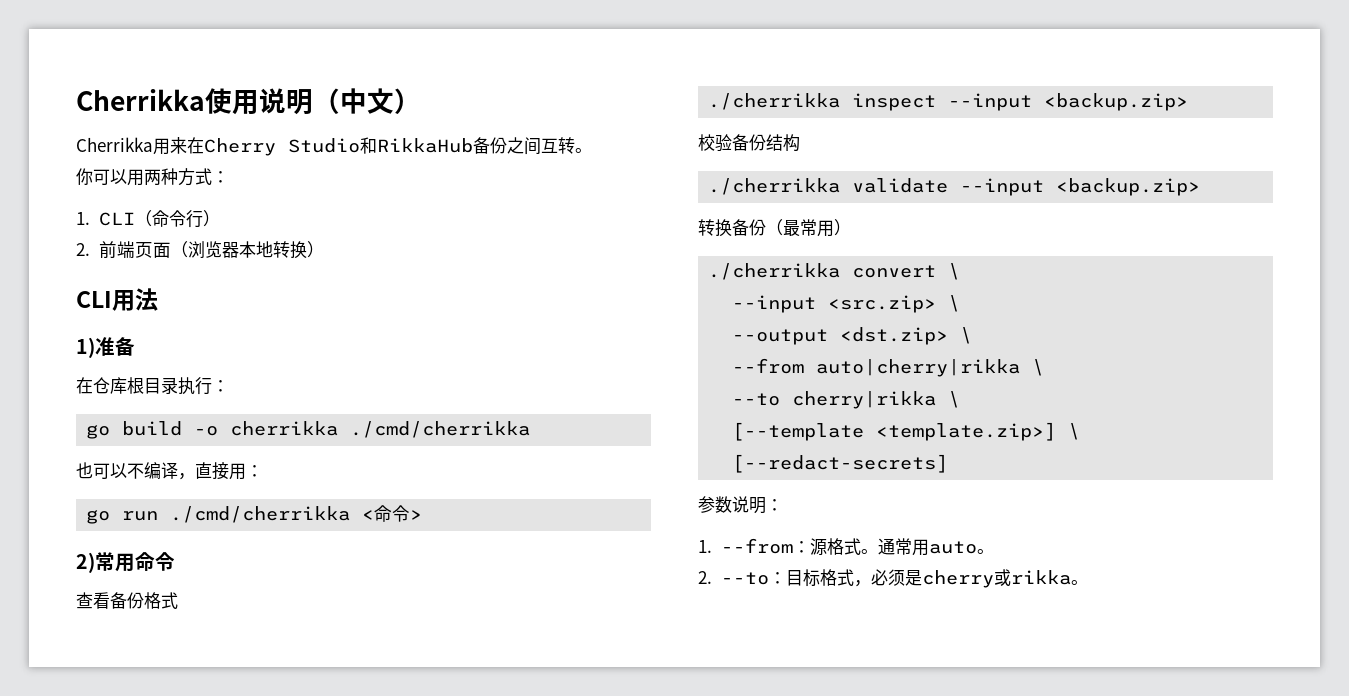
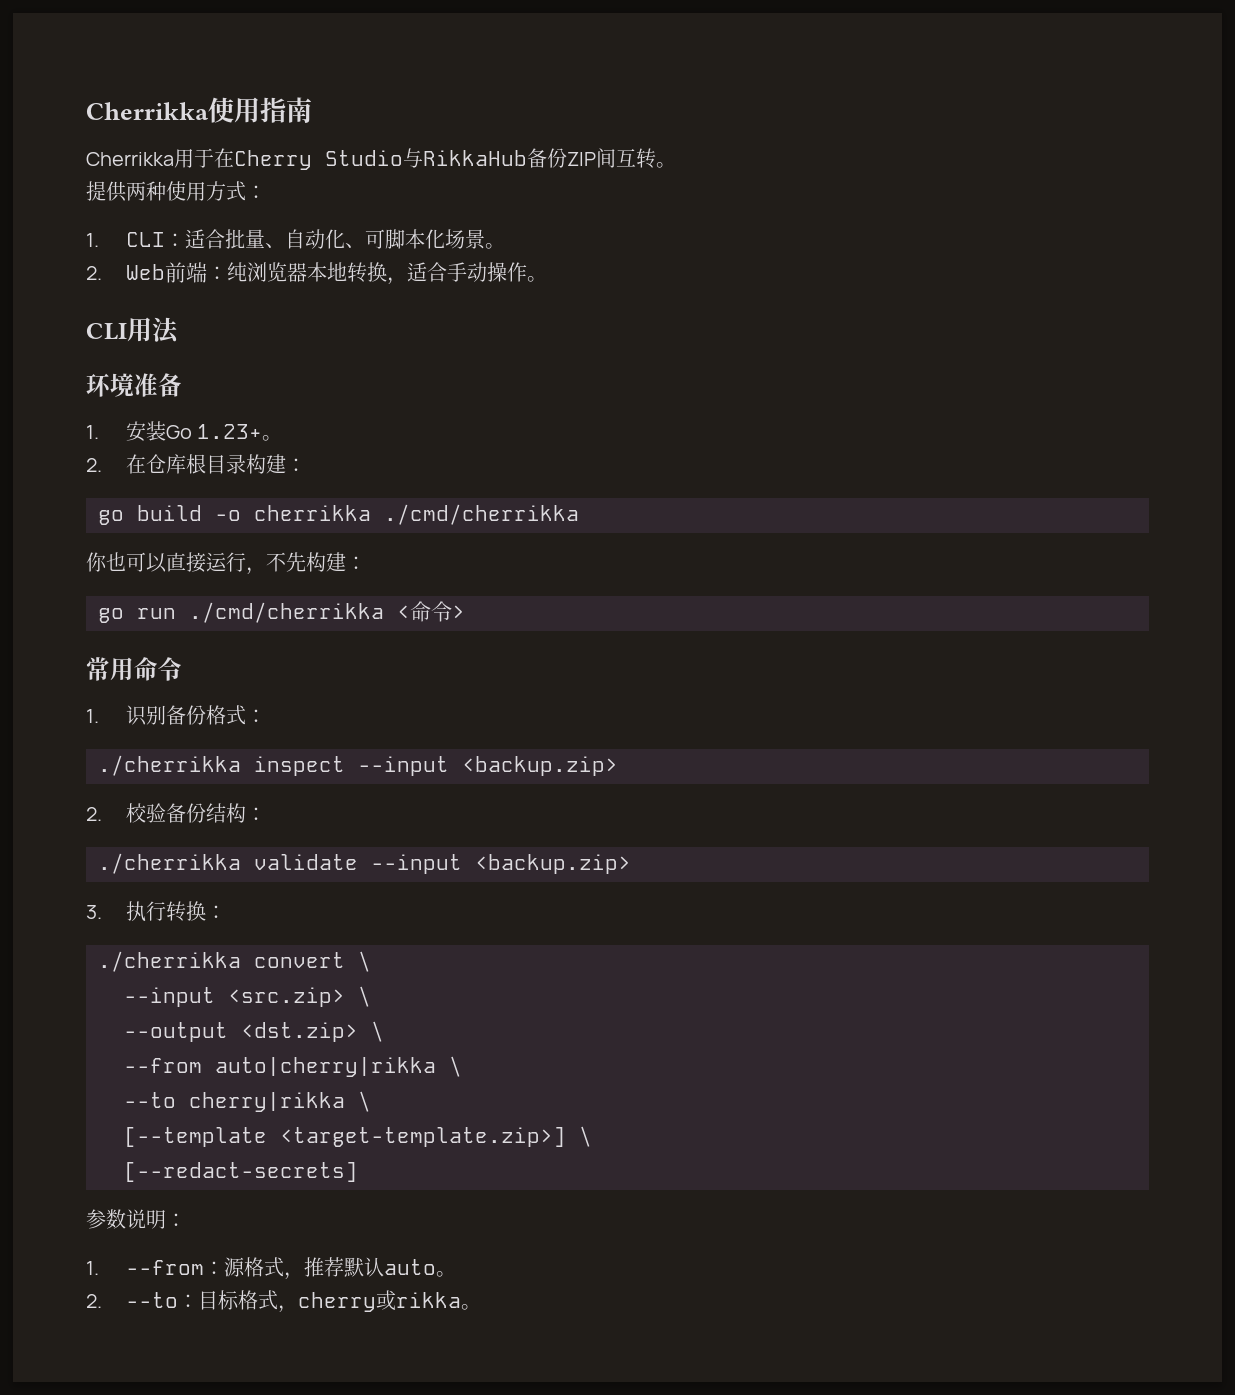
- Cherrikka使用说明（中文）
+ Cherrikka使用指南
- Cherrikka用来在Cherry Studio和RikkaHub备份之间互转。
+ Cherrikka用于在Cherry Studio与RikkaHub备份ZIP间互转。
- 你可以用两种方式：
+ 提供两种使用方式：
- 1. CLI（命令行）
- 2.前端页面（浏览器本地转换）
+ 1. CLI：适合批量、自动化、可脚本化场景。
+ 2. Web前端：纯浏览器本地转换，适合手动操作。
- 1)准备
+ 环境准备
- 在仓库根目录执行：
+ 1.安装Go 1.23+。
+ 2.在仓库根目录构建：
- 也可以不编译，直接用：
+ 你也可以直接运行，不先构建：
- 2)常用命令
+ 常用命令
- 查看备份格式
+ 1.识别备份格式：
- 校验备份结构
+ 2.校验备份结构：
- 转换备份（最常用）
+ 3.执行转换：
- [--template <template.zip>] \
+ [--template <target-template.zip>] \
- 1. --from：源格式。通常用auto。
+ 1. --from：源格式，推荐默认auto。
- 2. --to：目标格式，必须是cherry或rikka。
+ 2. --to：目标格式，cherry或rikka。

